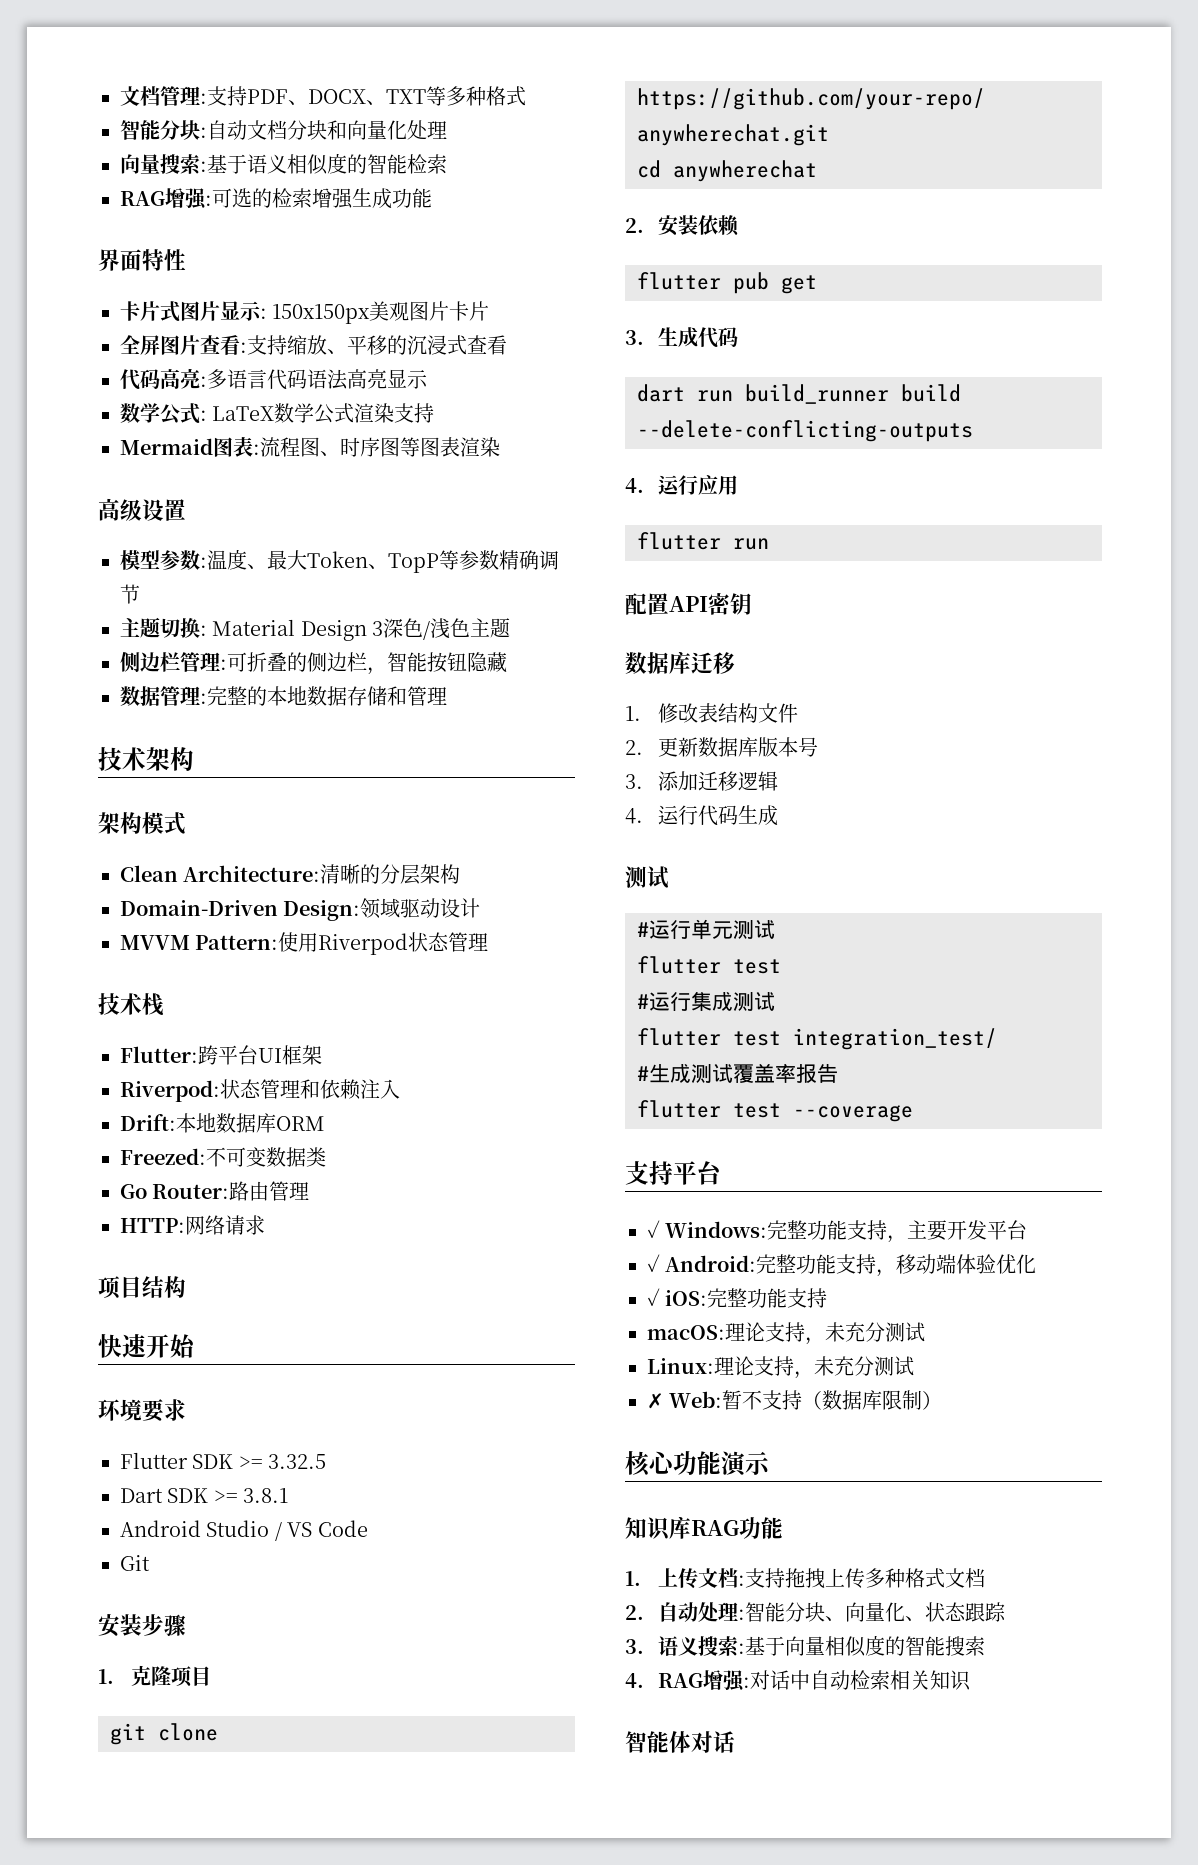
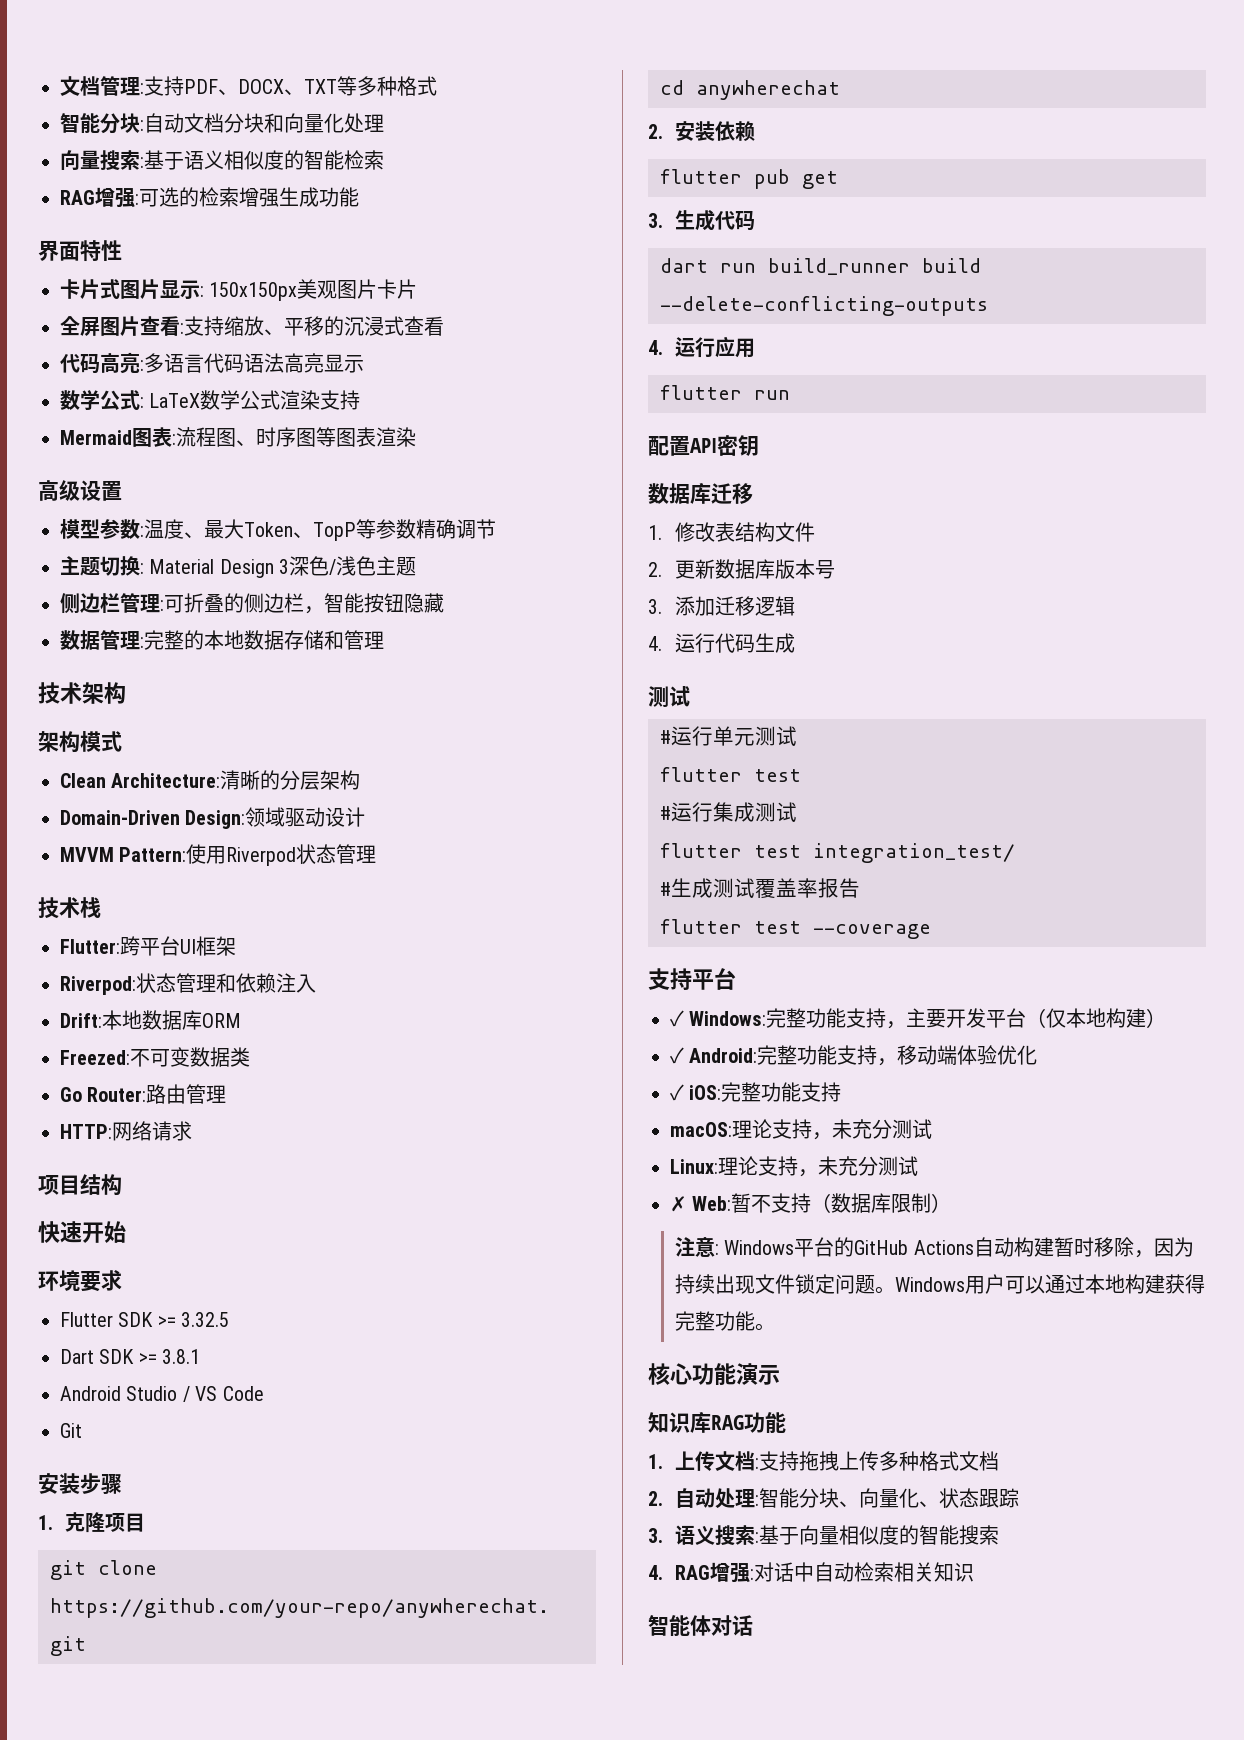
- ✓ Windows:完整功能支持，主要开发平台
+ ✓ Windows:完整功能支持，主要开发平台（仅本地构建）
+ 注意: Windows平台的GitHub Actions自动构建暂时移除，因为持续出现文件锁定问题。Windows用户可以通过本地构建获得完整功能。

